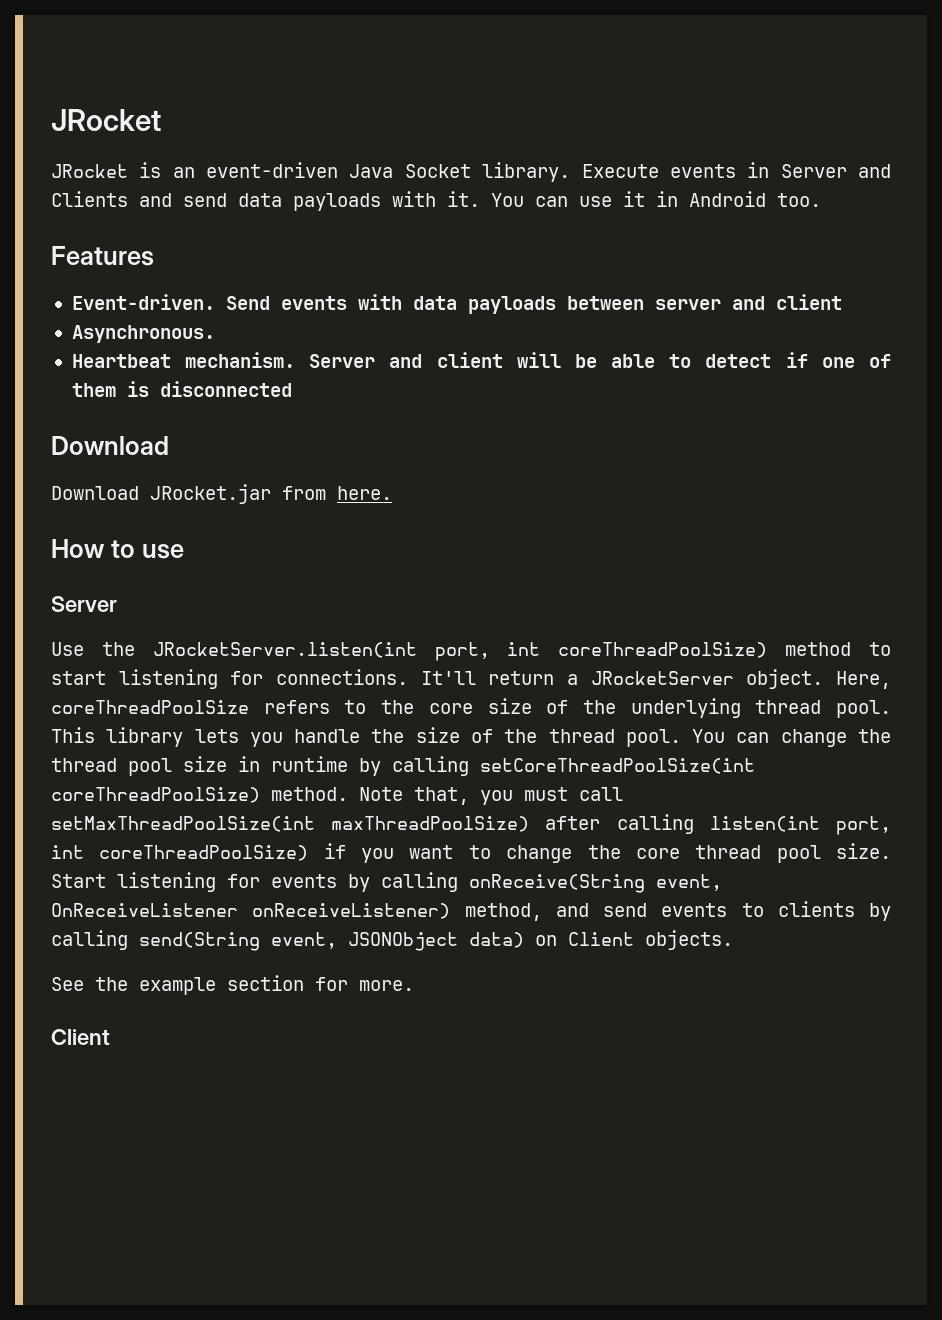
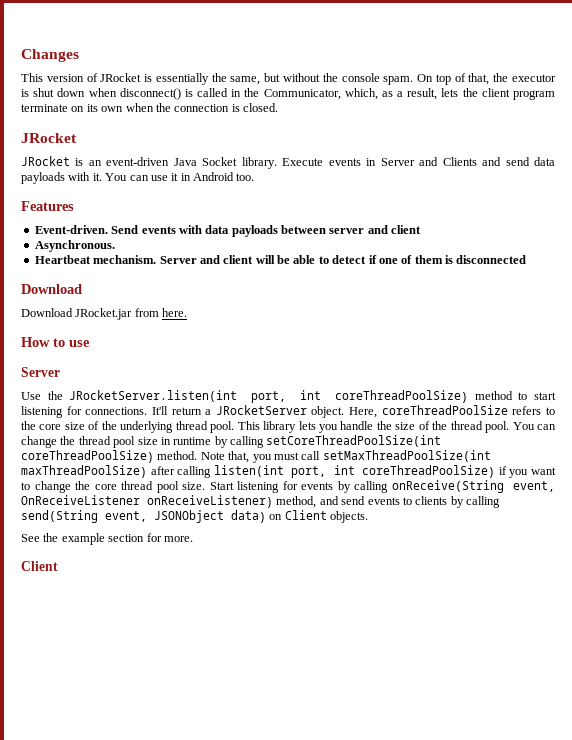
+ Changes
+ This version of JRocket is essentially the same, but without the console spam. On top of that, the executor is shut down when disconnect() is called in the Communicator, which, as a result, lets the client program terminate on its own when the connection is closed.

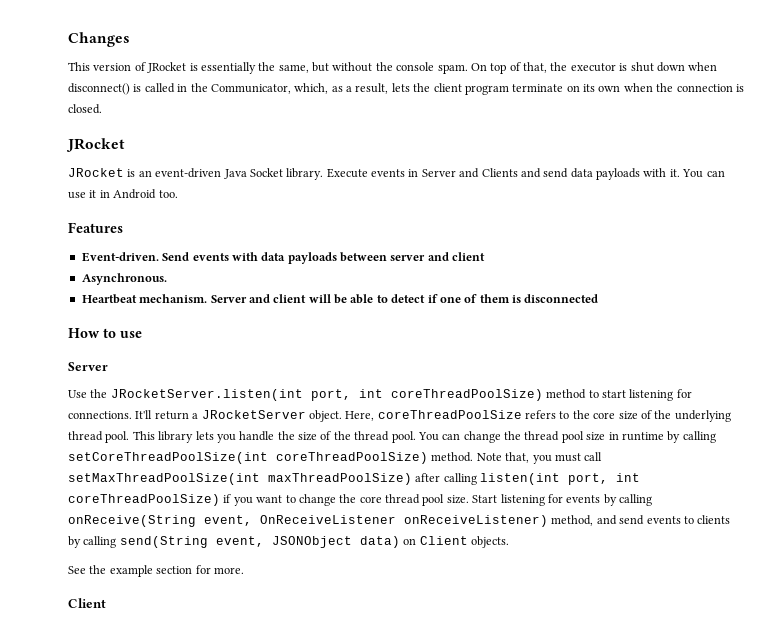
  Server and client will be able to detect if one of them is disconnected
- Download
- Download JRocket.jar from here.

